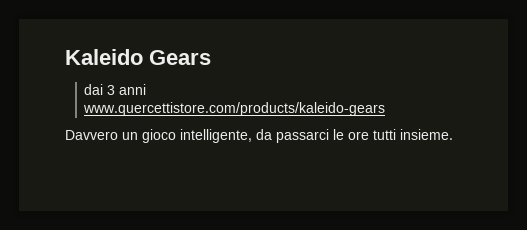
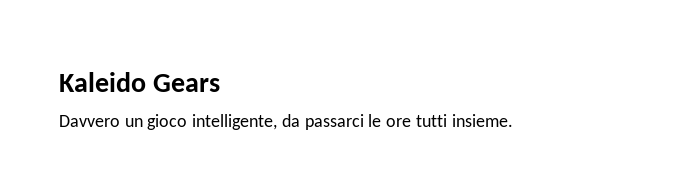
- dai 3 anni
- www.quercettistore.com/products/kaleido-gears

